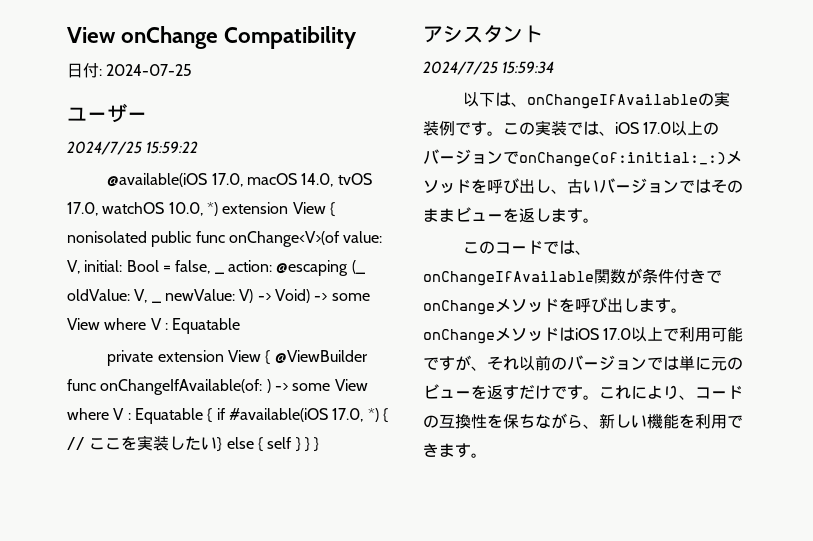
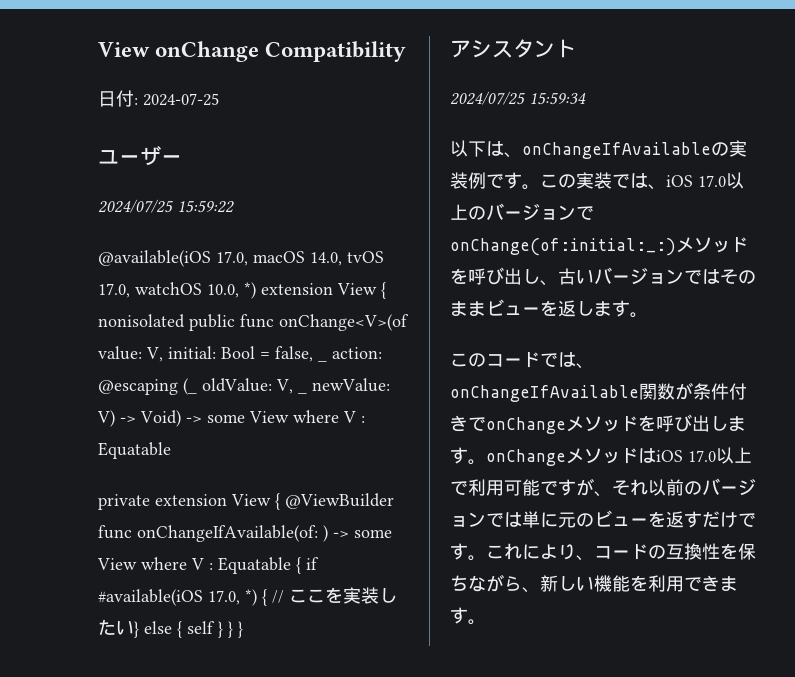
- 2024/7/25 15:59:22
+ 2024/07/25 15:59:22
- 2024/7/25 15:59:34
+ 2024/07/25 15:59:34

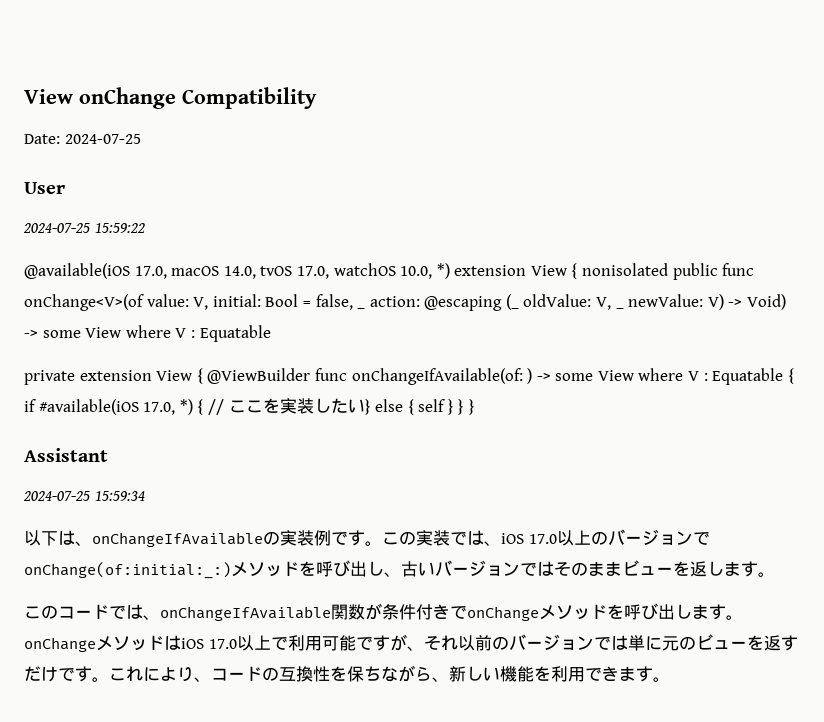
- 日付: 2024-07-25
+ Date: 2024-07-25
- ユーザー
- 2024/07/25 15:59:22
+ User
+ 2024-07-25 15:59:22
- アシスタント
- 2024/07/25 15:59:34
+ Assistant
+ 2024-07-25 15:59:34

